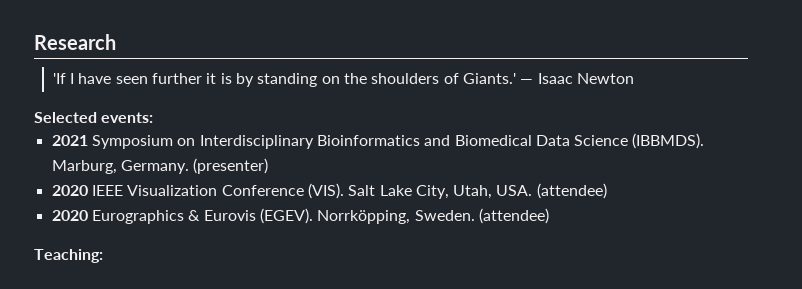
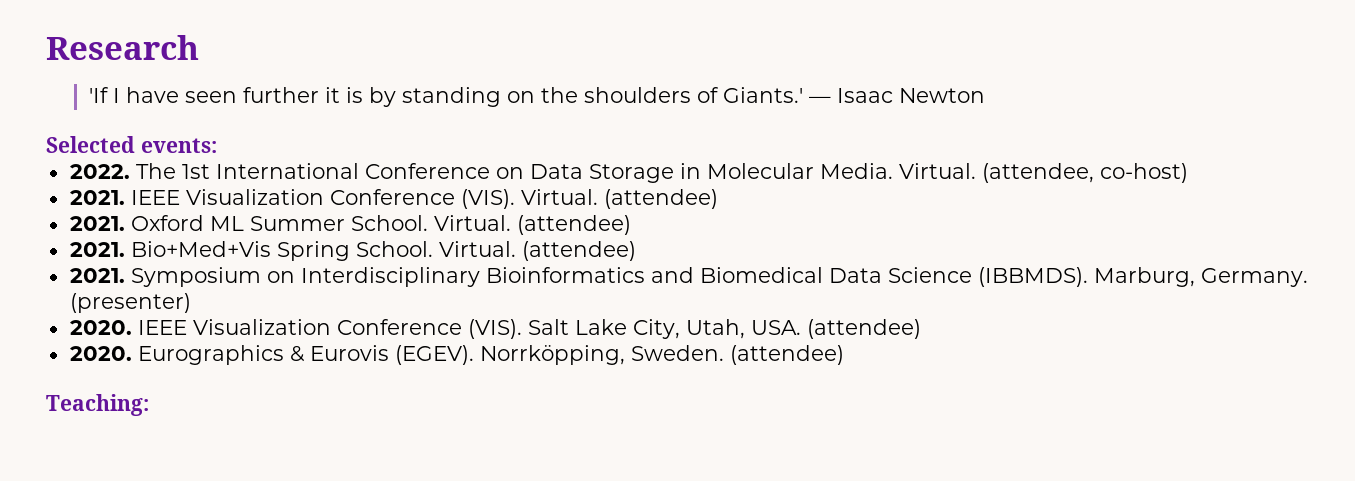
- 2021 Symposium on Interdisciplinary Bioinformatics and Biomedical Data Science (IBBMDS).
+ 2022. The 1st International Conference on Data Storage in Molecular Media. Virtual. (attendee, co-host)
+ 2021. IEEE Visualization Conference (VIS). Virtual. (attendee)
+ 2021. Oxford ML Summer School. Virtual. (attendee)
+ 2021. Bio+Med+Vis Spring School. Virtual. (attendee)
+ 2021. Symposium on Interdisciplinary Bioinformatics and Biomedical Data Science (IBBMDS).
- 2020 IEEE Visualization Conference (VIS).
+ 2020. IEEE Visualization Conference (VIS).
- 2020 Eurographics & Eurovis (EGEV).
+ 2020. Eurographics & Eurovis (EGEV).

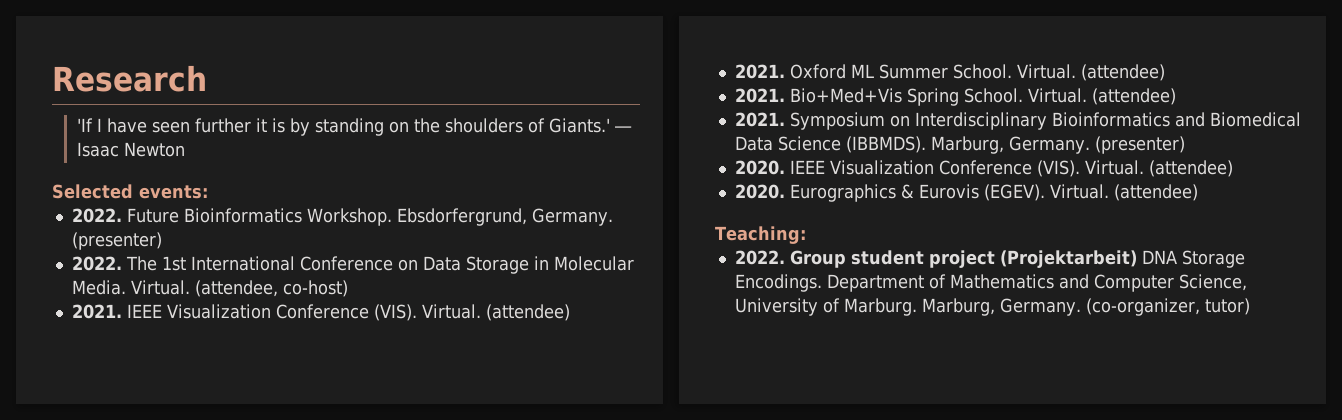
+ 2022. Future Bioinformatics Workshop. Ebsdorfergrund, Germany. (presenter)
- 2020. IEEE Visualization Conference (VIS). Salt Lake City, Utah, USA. (attendee)
+ 2020. IEEE Visualization Conference (VIS). Virtual. (attendee)
- Eurographics & Eurovis (EGEV). Norrköpping, Sweden.
+ Eurographics & Eurovis (EGEV). Virtual.
+ 2022. Group student project (Projektarbeit) DNA Storage Encodings. Department of Mathematics and Computer Science, University of Marburg. Marburg, Germany. (co-organizer, tutor)

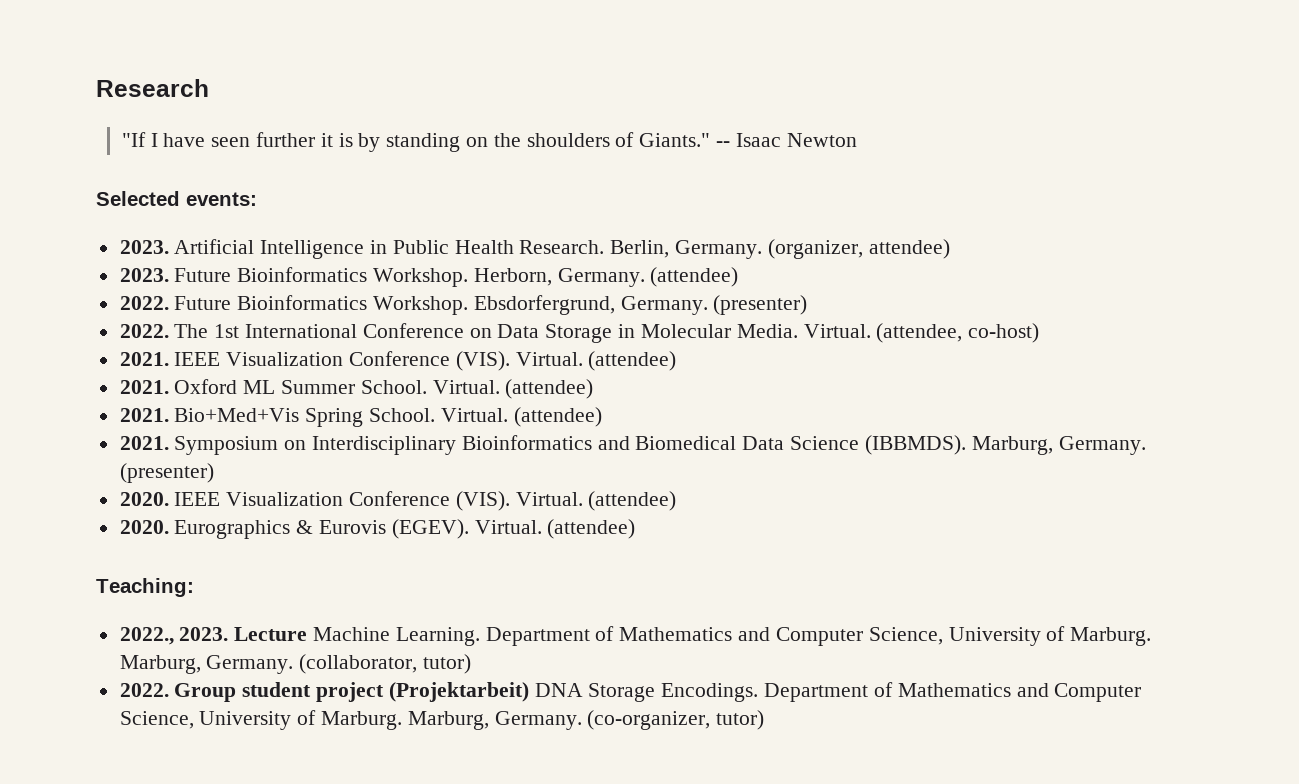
- 'If I have seen further it is by standing on the shoulders of Giants.' ― Isaac Newton
+ "If I have seen further it is by standing on the shoulders of Giants." -- Isaac Newton
+ 2023. Artificial Intelligence in Public Health Research. Berlin, Germany. (organizer, attendee)
+ 2023. Future Bioinformatics Workshop. Herborn, Germany. (attendee)
+ 2022., 2023. Lecture Machine Learning. Department of Mathematics and Computer Science, University of Marburg. Marburg, Germany. (collaborator, tutor)

